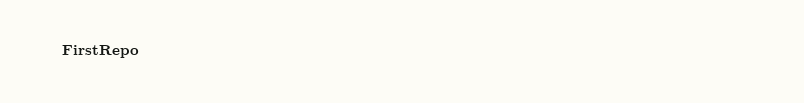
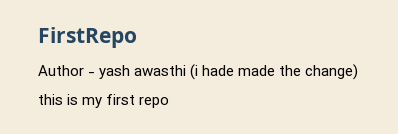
+ Author - yash awasthi (i hade made the change)
+ this is my first repo

